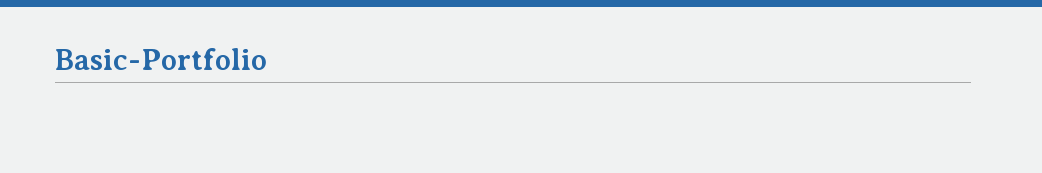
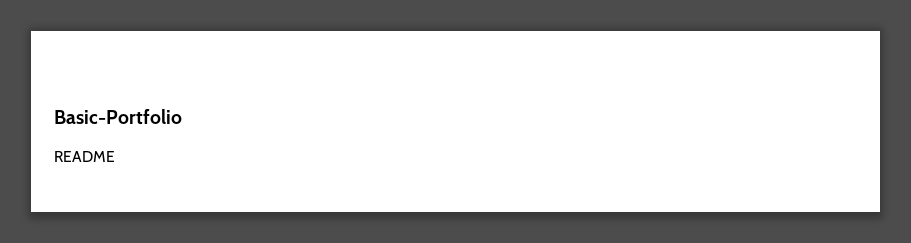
+ README

